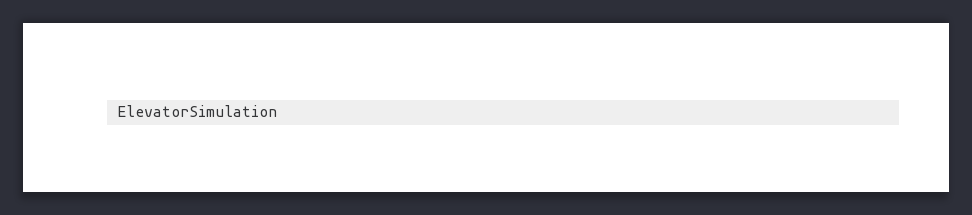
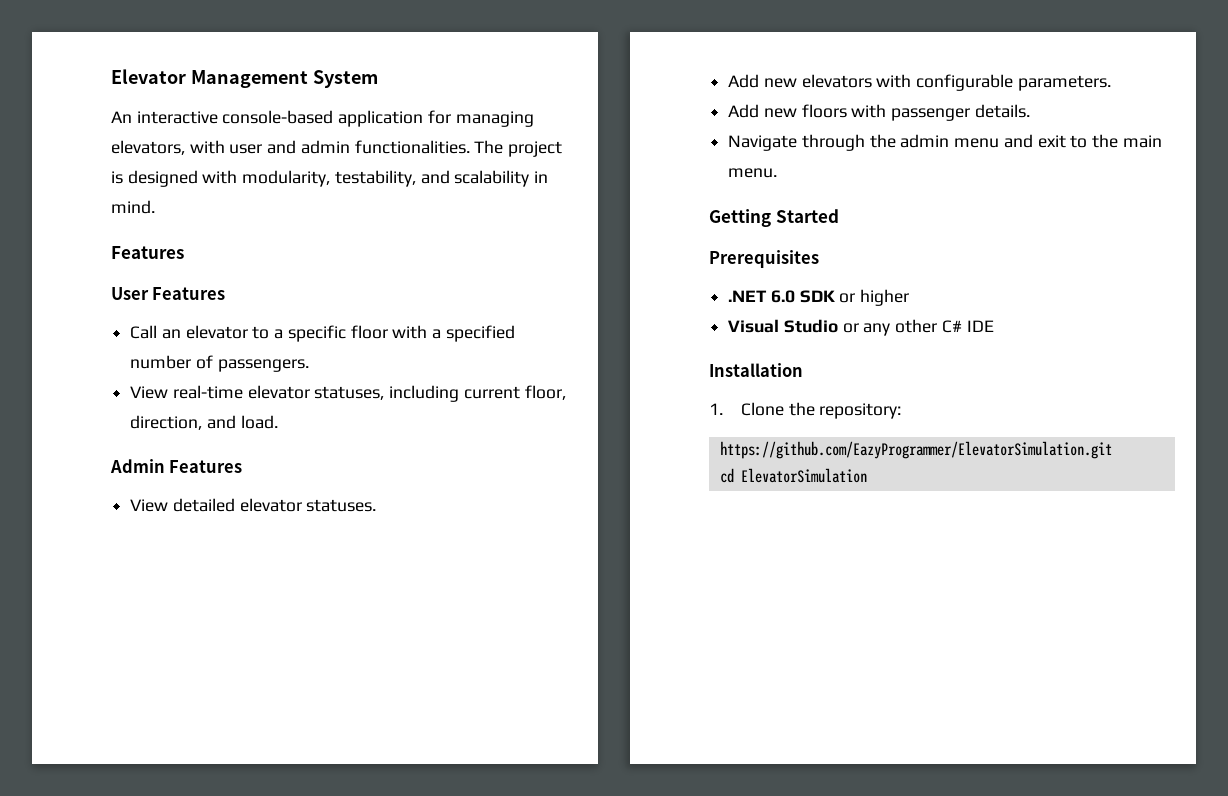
- ElevatorSimulation
+ Elevator Management System
+ An interactive console-based application for managing elevators, with user and admin functionalities. The project is designed with modularity, testability, and scalability in mind.
+ Features
+ User Features
+ Call an elevator to a specific floor with a specified number of passengers.
+ View real-time elevator statuses, including current floor, direction, and load.
+ Admin Features
+ View detailed elevator statuses.
+ Add new elevators with configurable parameters.
+ Add new floors with passenger details.
+ Navigate through the admin menu and exit to the main menu.
+ Getting Started
+ Prerequisites
+ .NET 6.0 SDK or higher
+ Visual Studio or any other C# IDE
+ Installation
+ 1. Clone the repository:
+ https://github.com/EazyProgrammer/ElevatorSimulation.git
+ cd ElevatorSimulation

